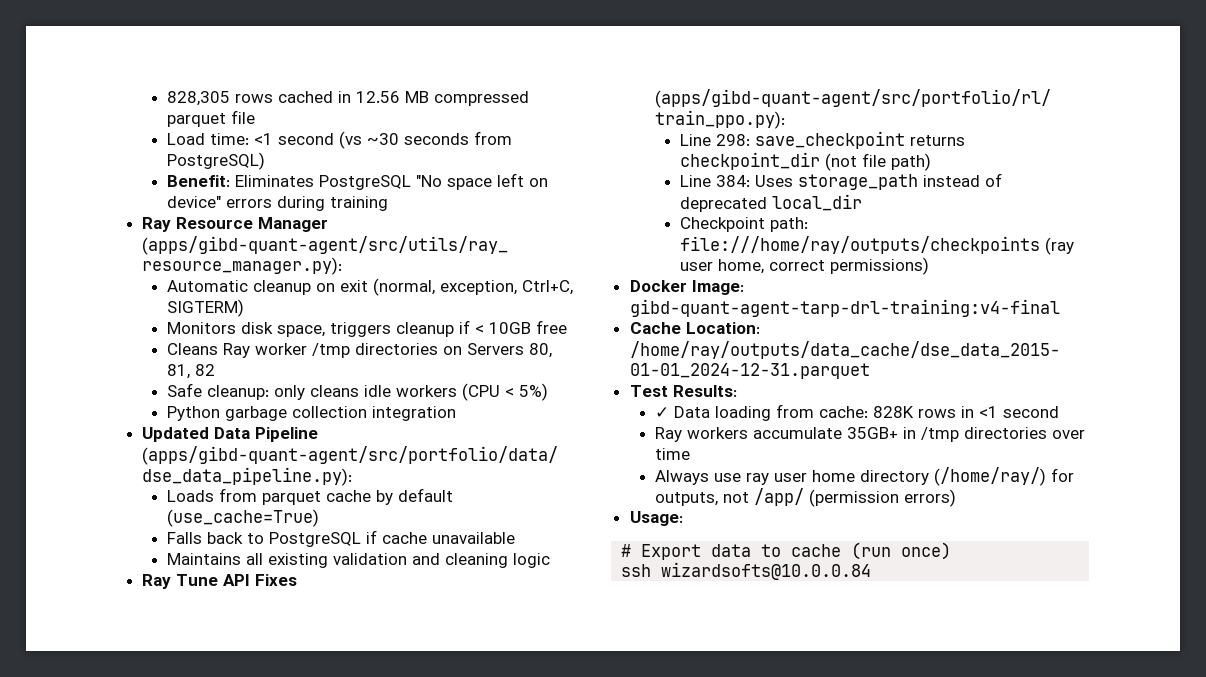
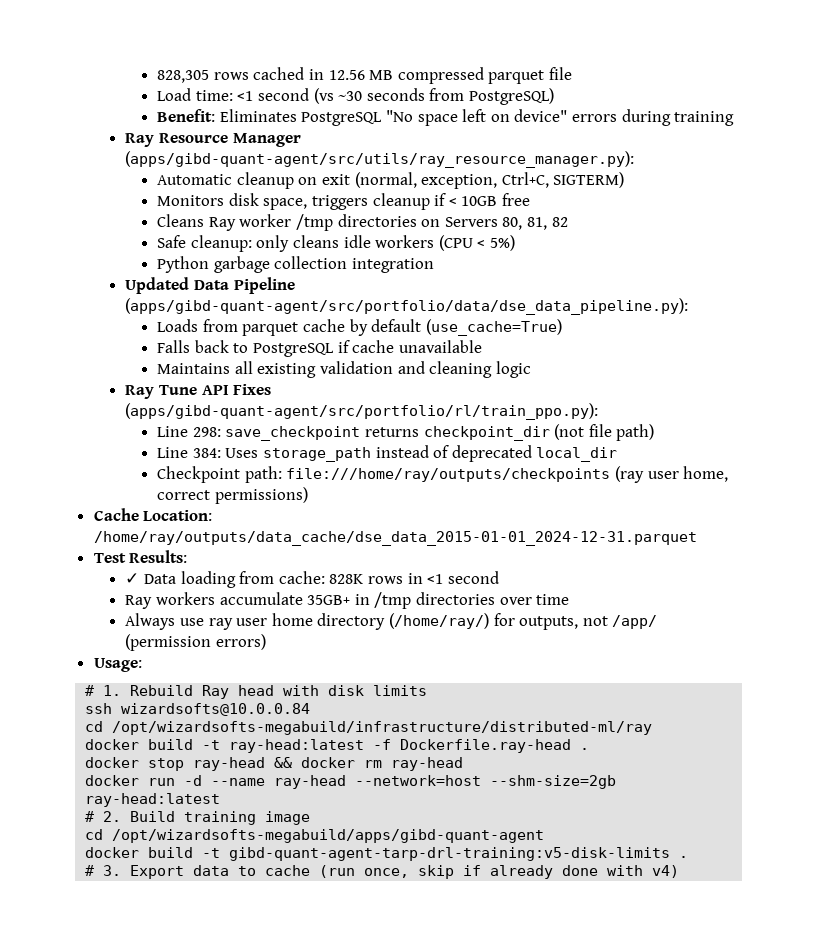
- Docker Image: gibd-quant-agent-tarp-drl-training:v4-final
- # Export data to cache (run once)
+ # 1. Rebuild Ray head with disk limits
  ssh wizardsofts@10.0.0.84
+ cd /opt/wizardsofts-megabuild/infrastructure/distributed-ml/ray
+ docker build -t ray-head:latest -f Dockerfile.ray-head .
+ docker stop ray-head && docker rm ray-head
+ docker run -d --name ray-head --network=host --shm-size=2gb ray-head:latest
+ # 2. Build training image
+ cd /opt/wizardsofts-megabuild/apps/gibd-quant-agent
+ docker build -t gibd-quant-agent-tarp-drl-training:v5-disk-limits .
+ # 3. Export data to cache (run once, skip if already done with v4)

